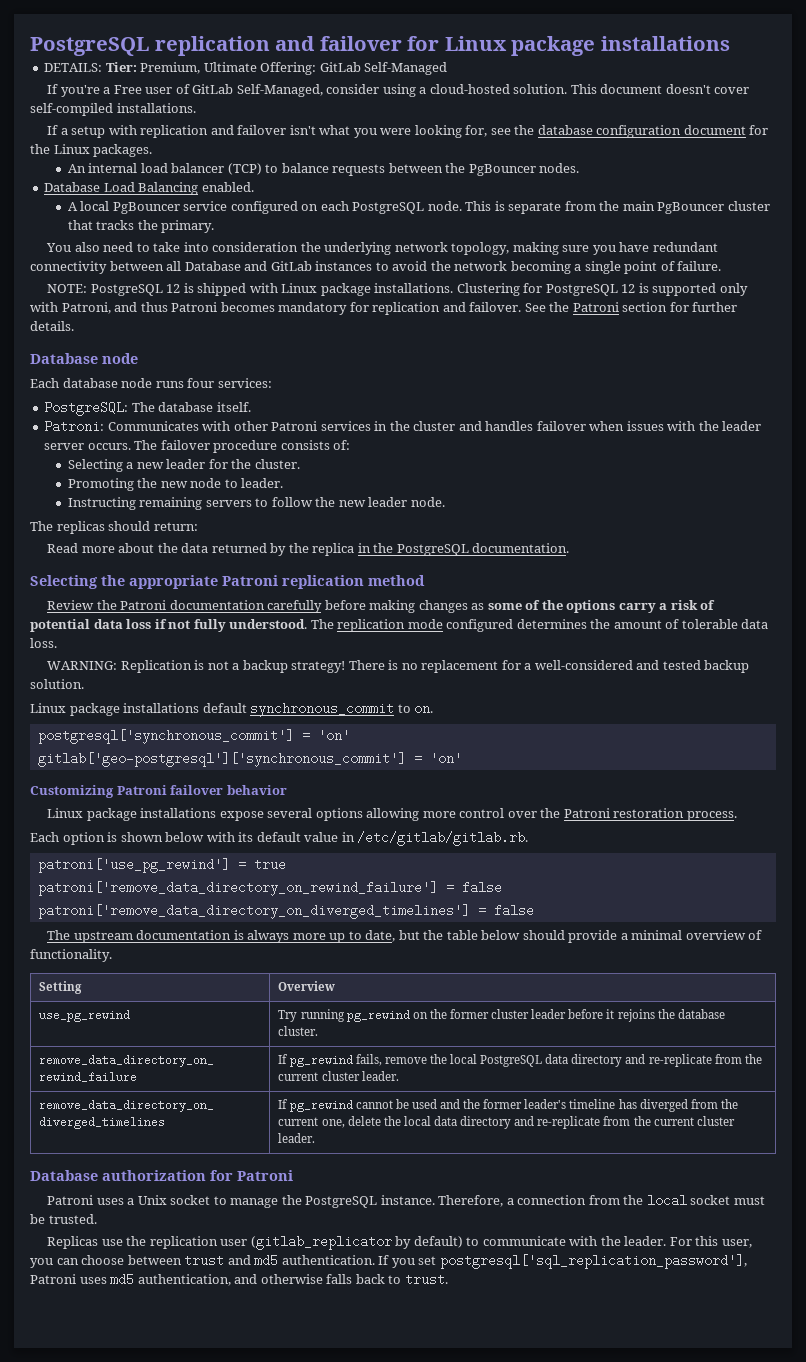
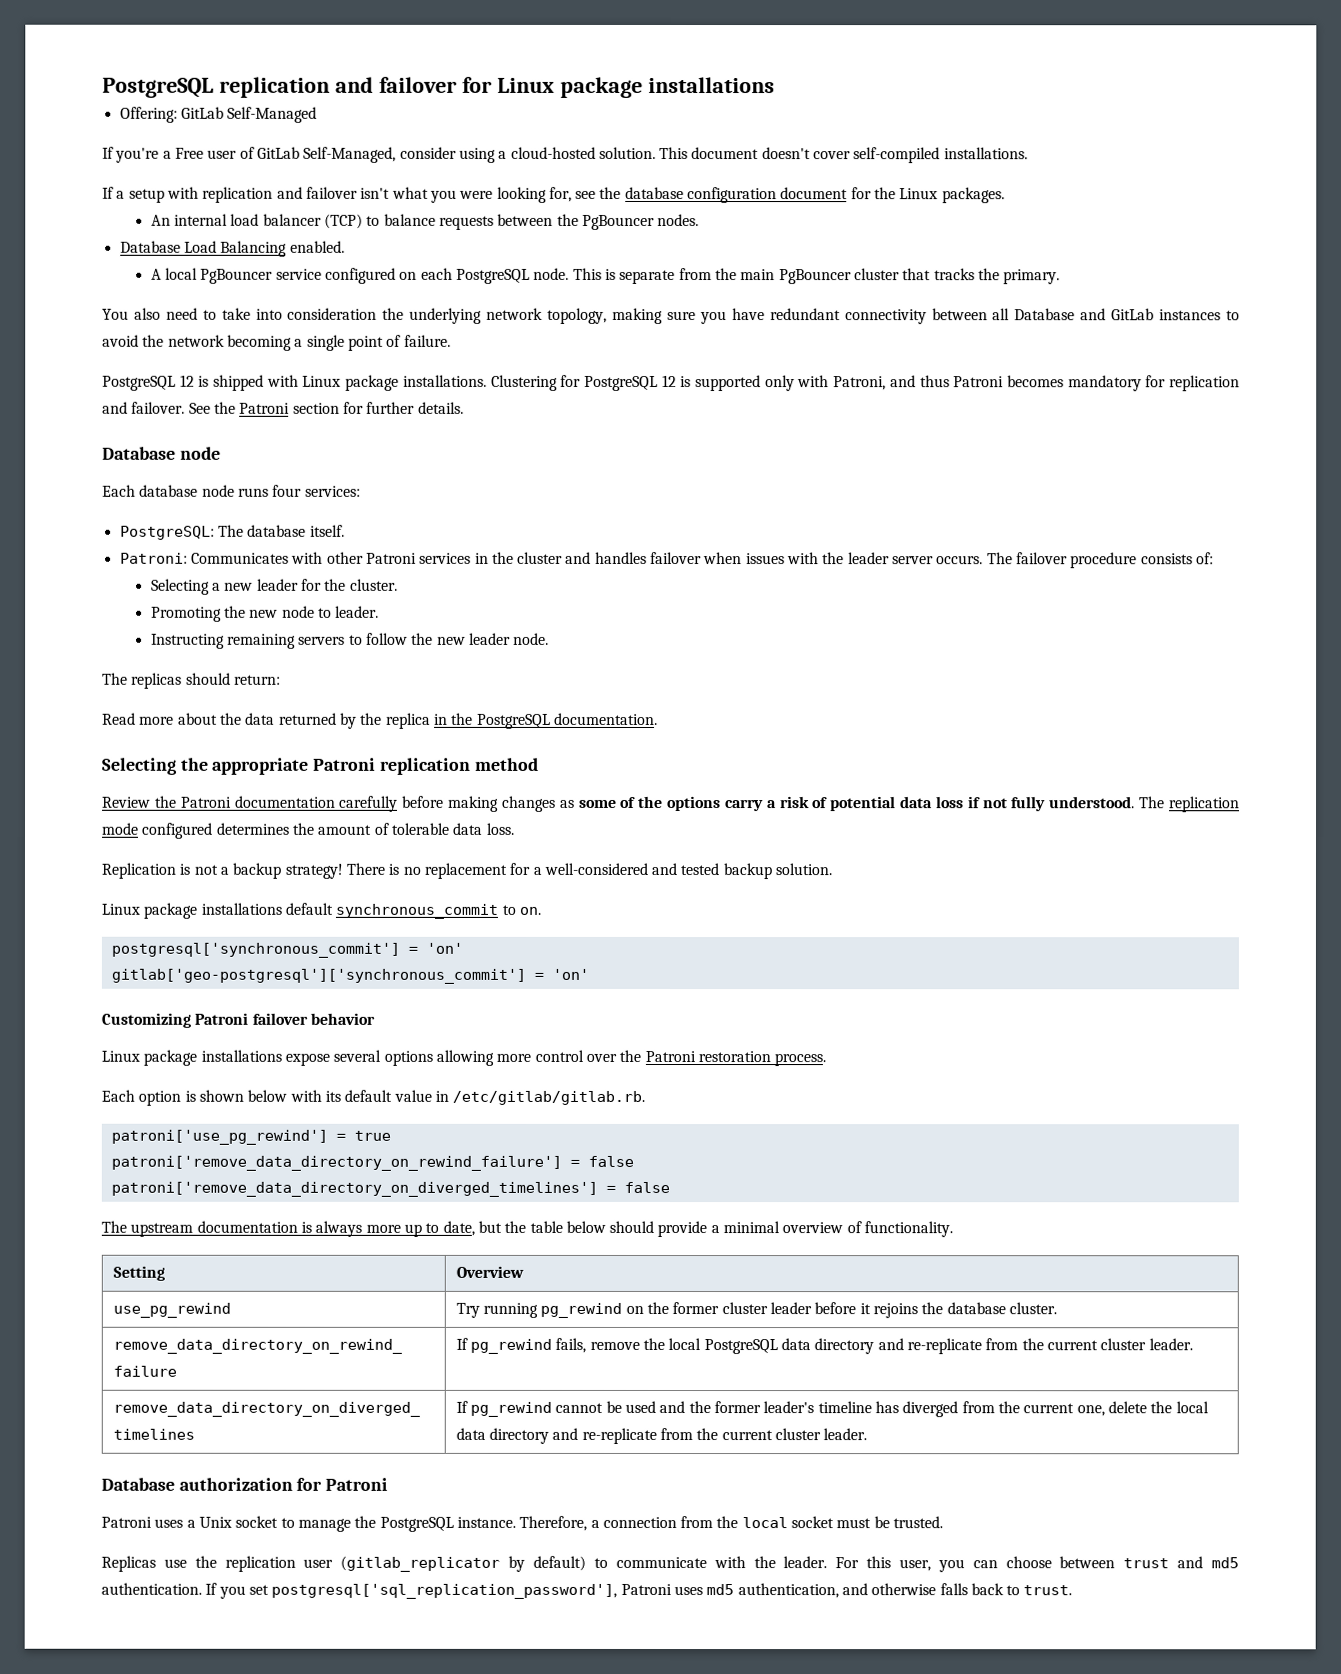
- DETAILS: Tier: Premium, Ultimate Offering: GitLab Self-Managed
+ Offering: GitLab Self-Managed
- NOTE: PostgreSQL 12 is shipped with Linux package installations.
+ PostgreSQL 12 is shipped with Linux package installations.
- WARNING: Replication is not a backup strategy!
+ Replication is not a backup strategy!

